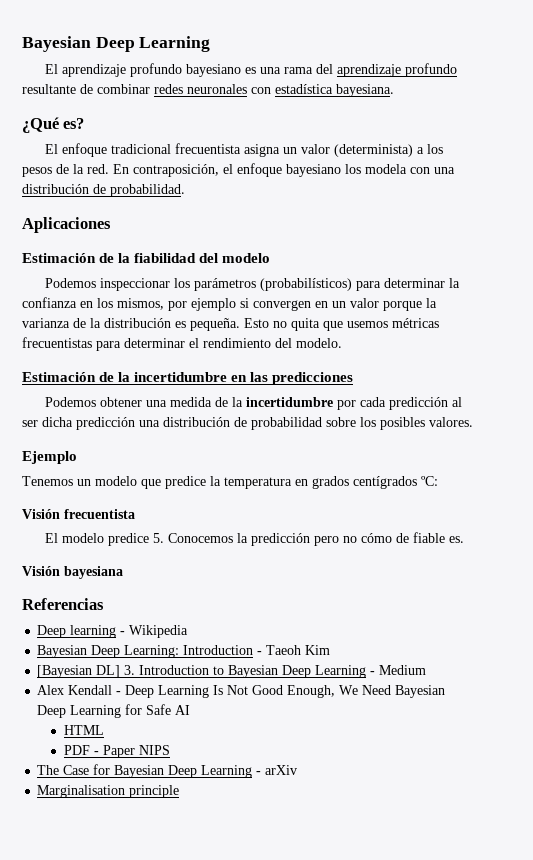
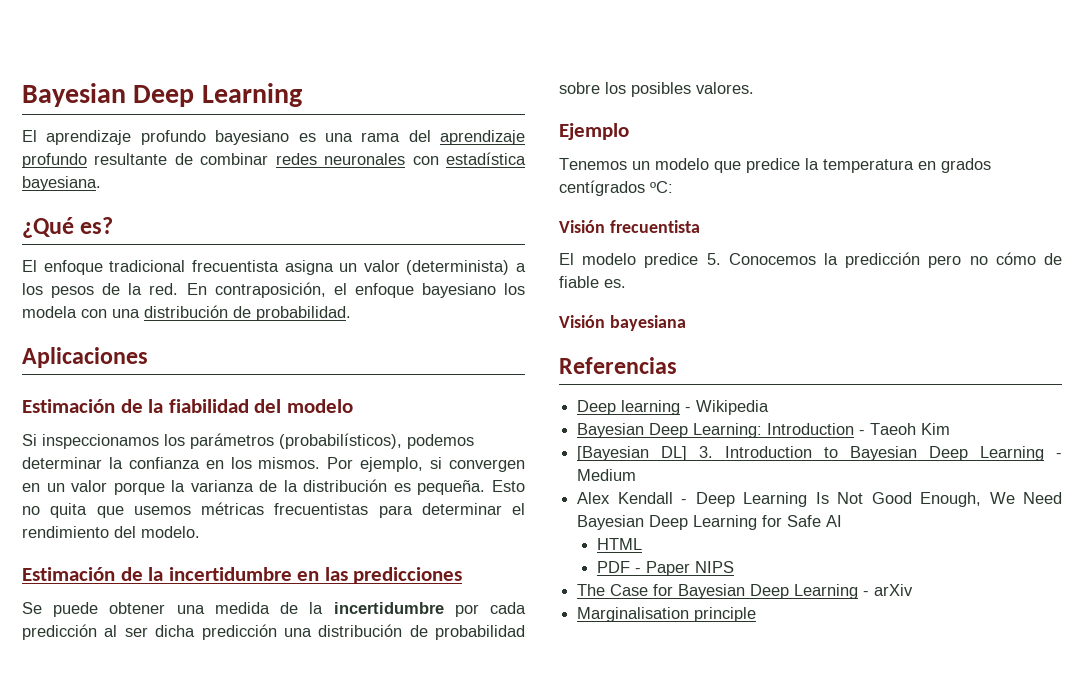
- Podemos inspeccionar los parámetros (probabilísticos) para determinar la confianza en los mismos, por ejemplo si convergen en un valor porque la varianza de la distribución es pequeña.
+ Si inspeccionamos los parámetros (probabilísticos), podemos determinar la confianza en los mismos. Por ejemplo, si convergen en un valor porque la varianza de la distribución es pequeña.
- Podemos obtener una medida de la incertidumbre por cada predicción al ser dicha predicción una distribución de probabilidad sobre los posibles valores.
+ Se puede obtener una medida de la incertidumbre por cada predicción al ser dicha predicción una distribución de probabilidad sobre los posibles valores.

